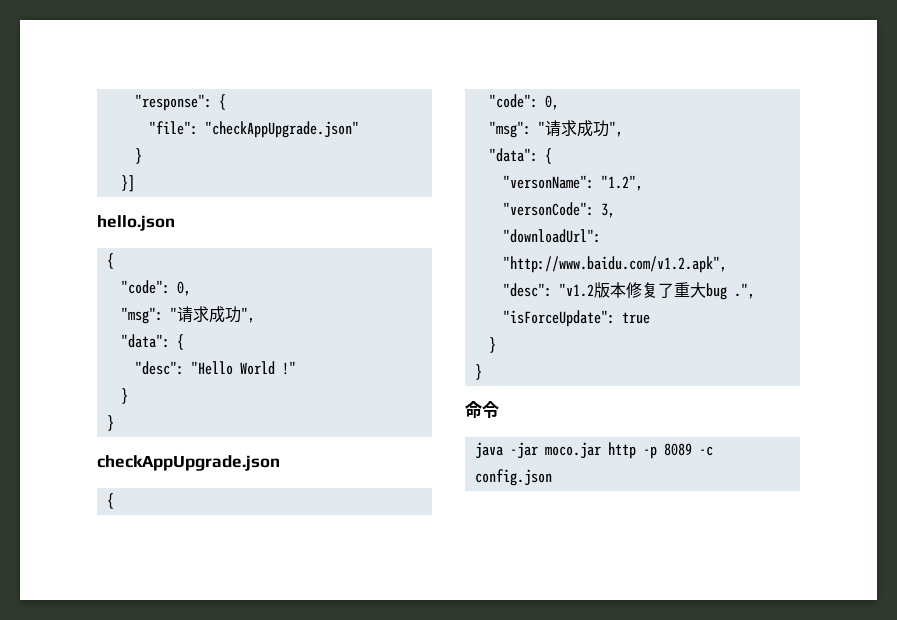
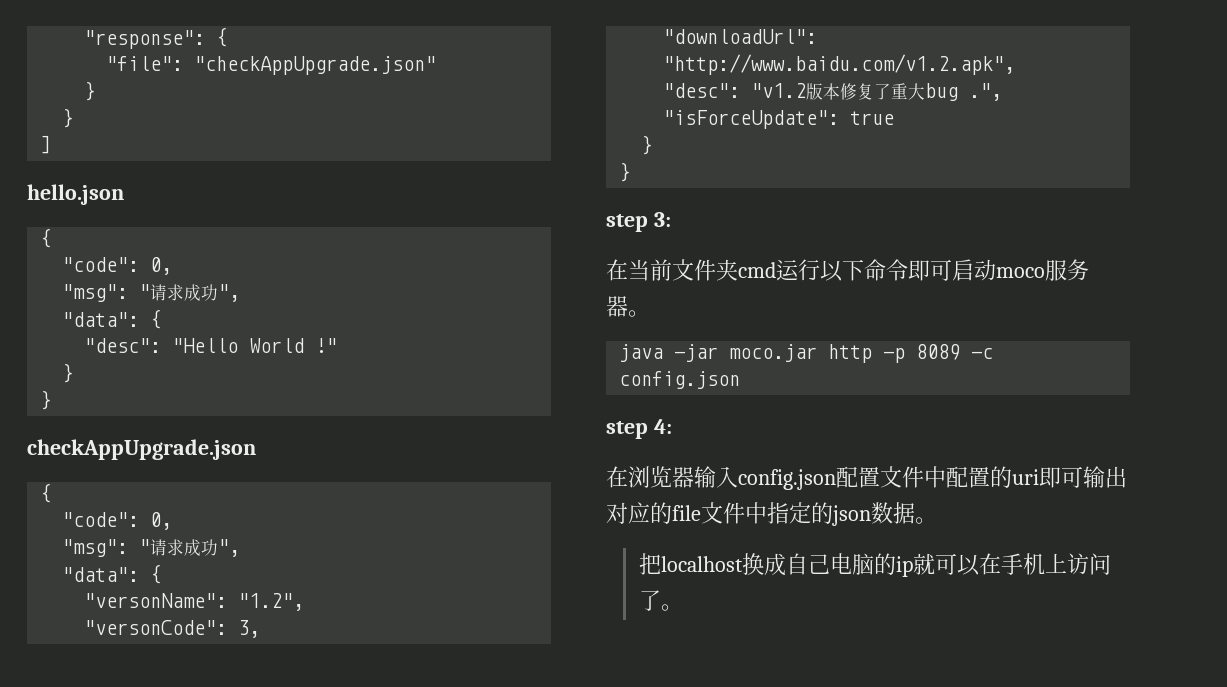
  "file": "checkAppUpgrade.json"
  }
- }]
+ }
+ ]
- 命令
+ step 3:
+ 在当前文件夹cmd运行以下命令即可启动moco服务器。
+ step 4:
+ 在浏览器输入config.json配置文件中配置的uri即可输出对应的file文件中指定的json数据。
+ 把localhost换成自己电脑的ip就可以在手机上访问了。

